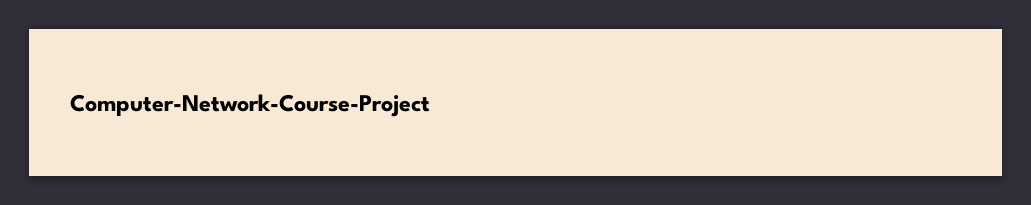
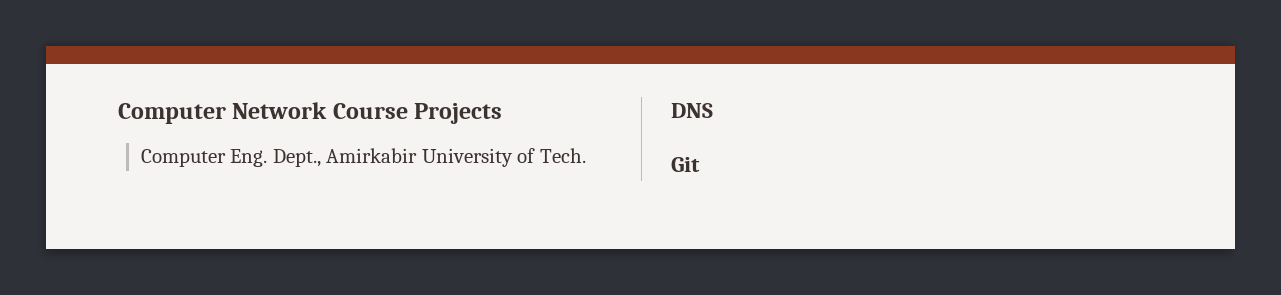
- Computer-Network-Course-Project
+ Computer Network Course Projects
+ Computer Eng. Dept., Amirkabir University of Tech.
+ DNS
+ Git

